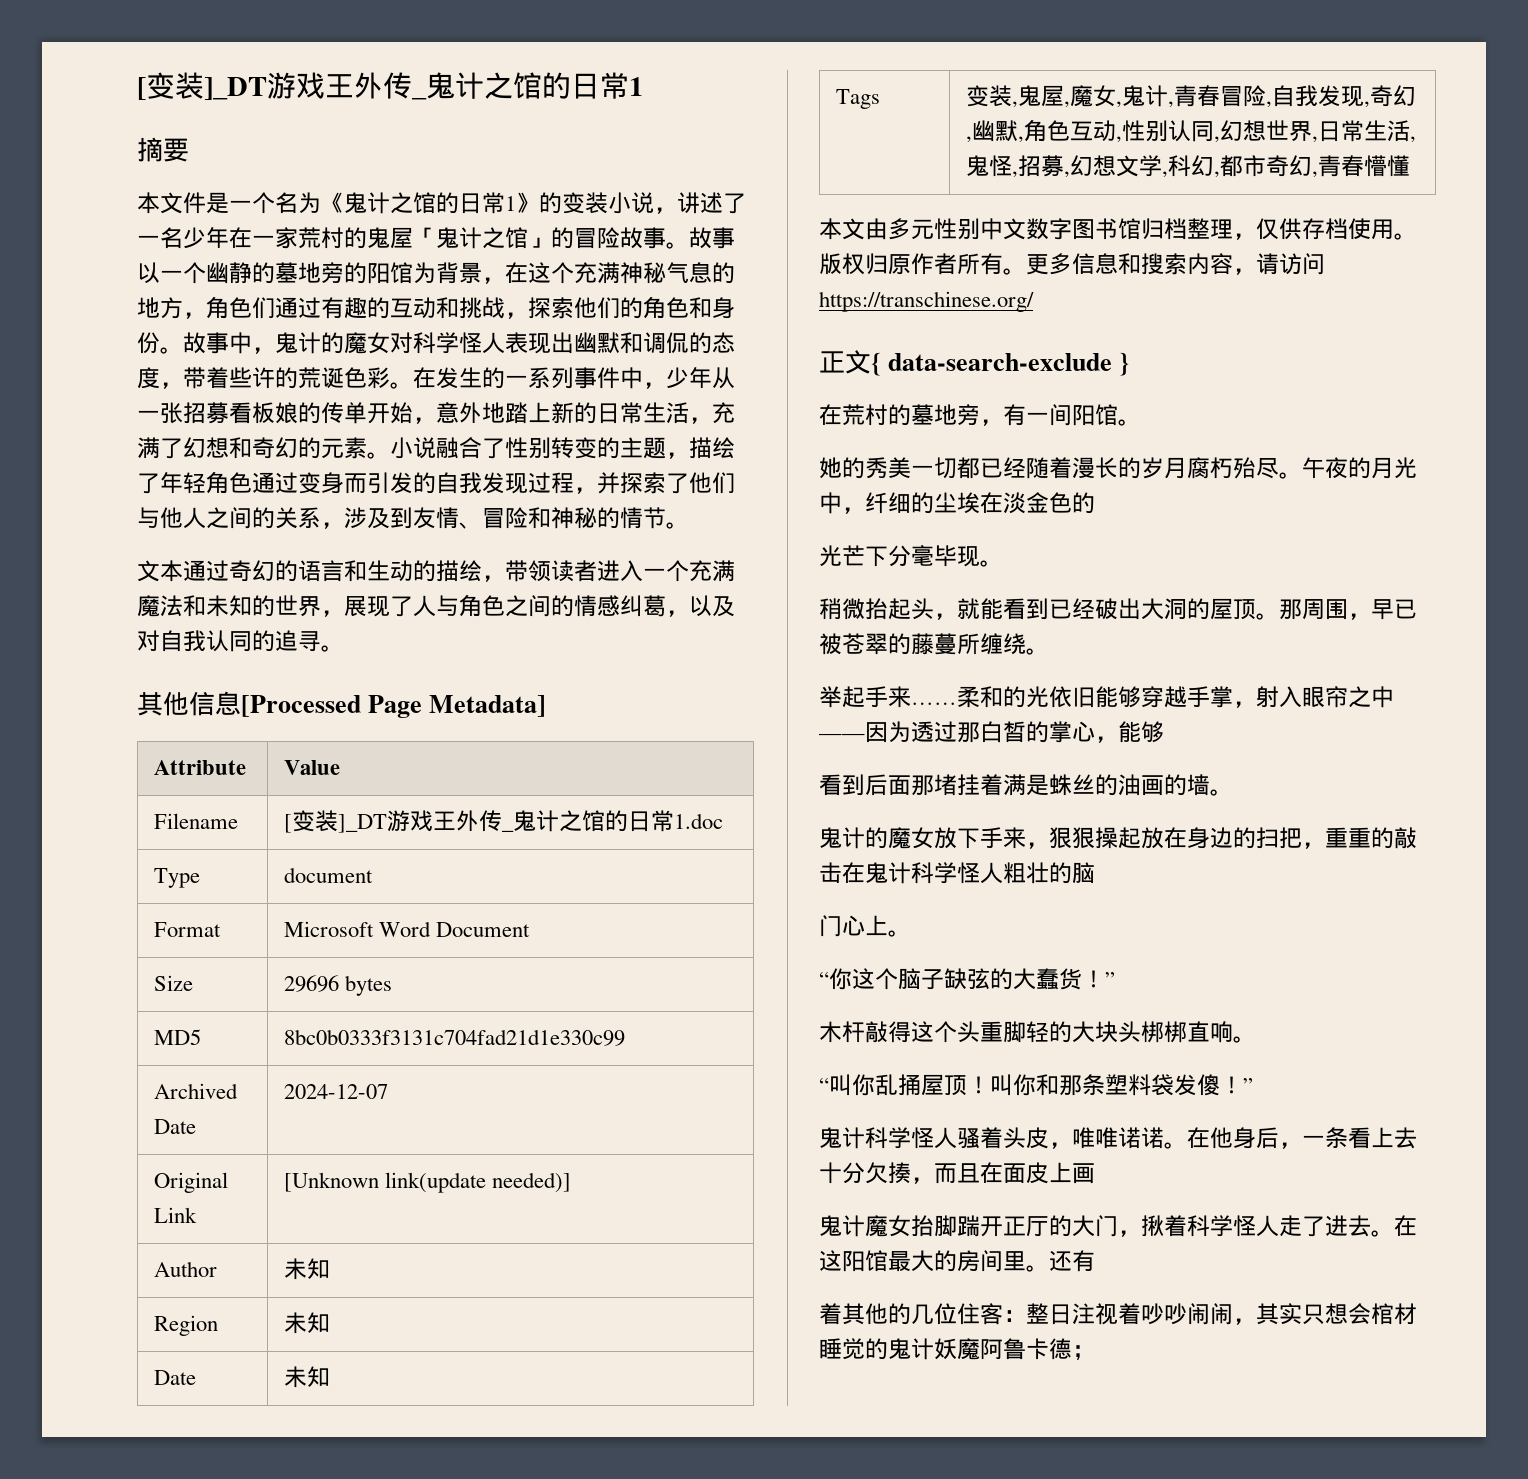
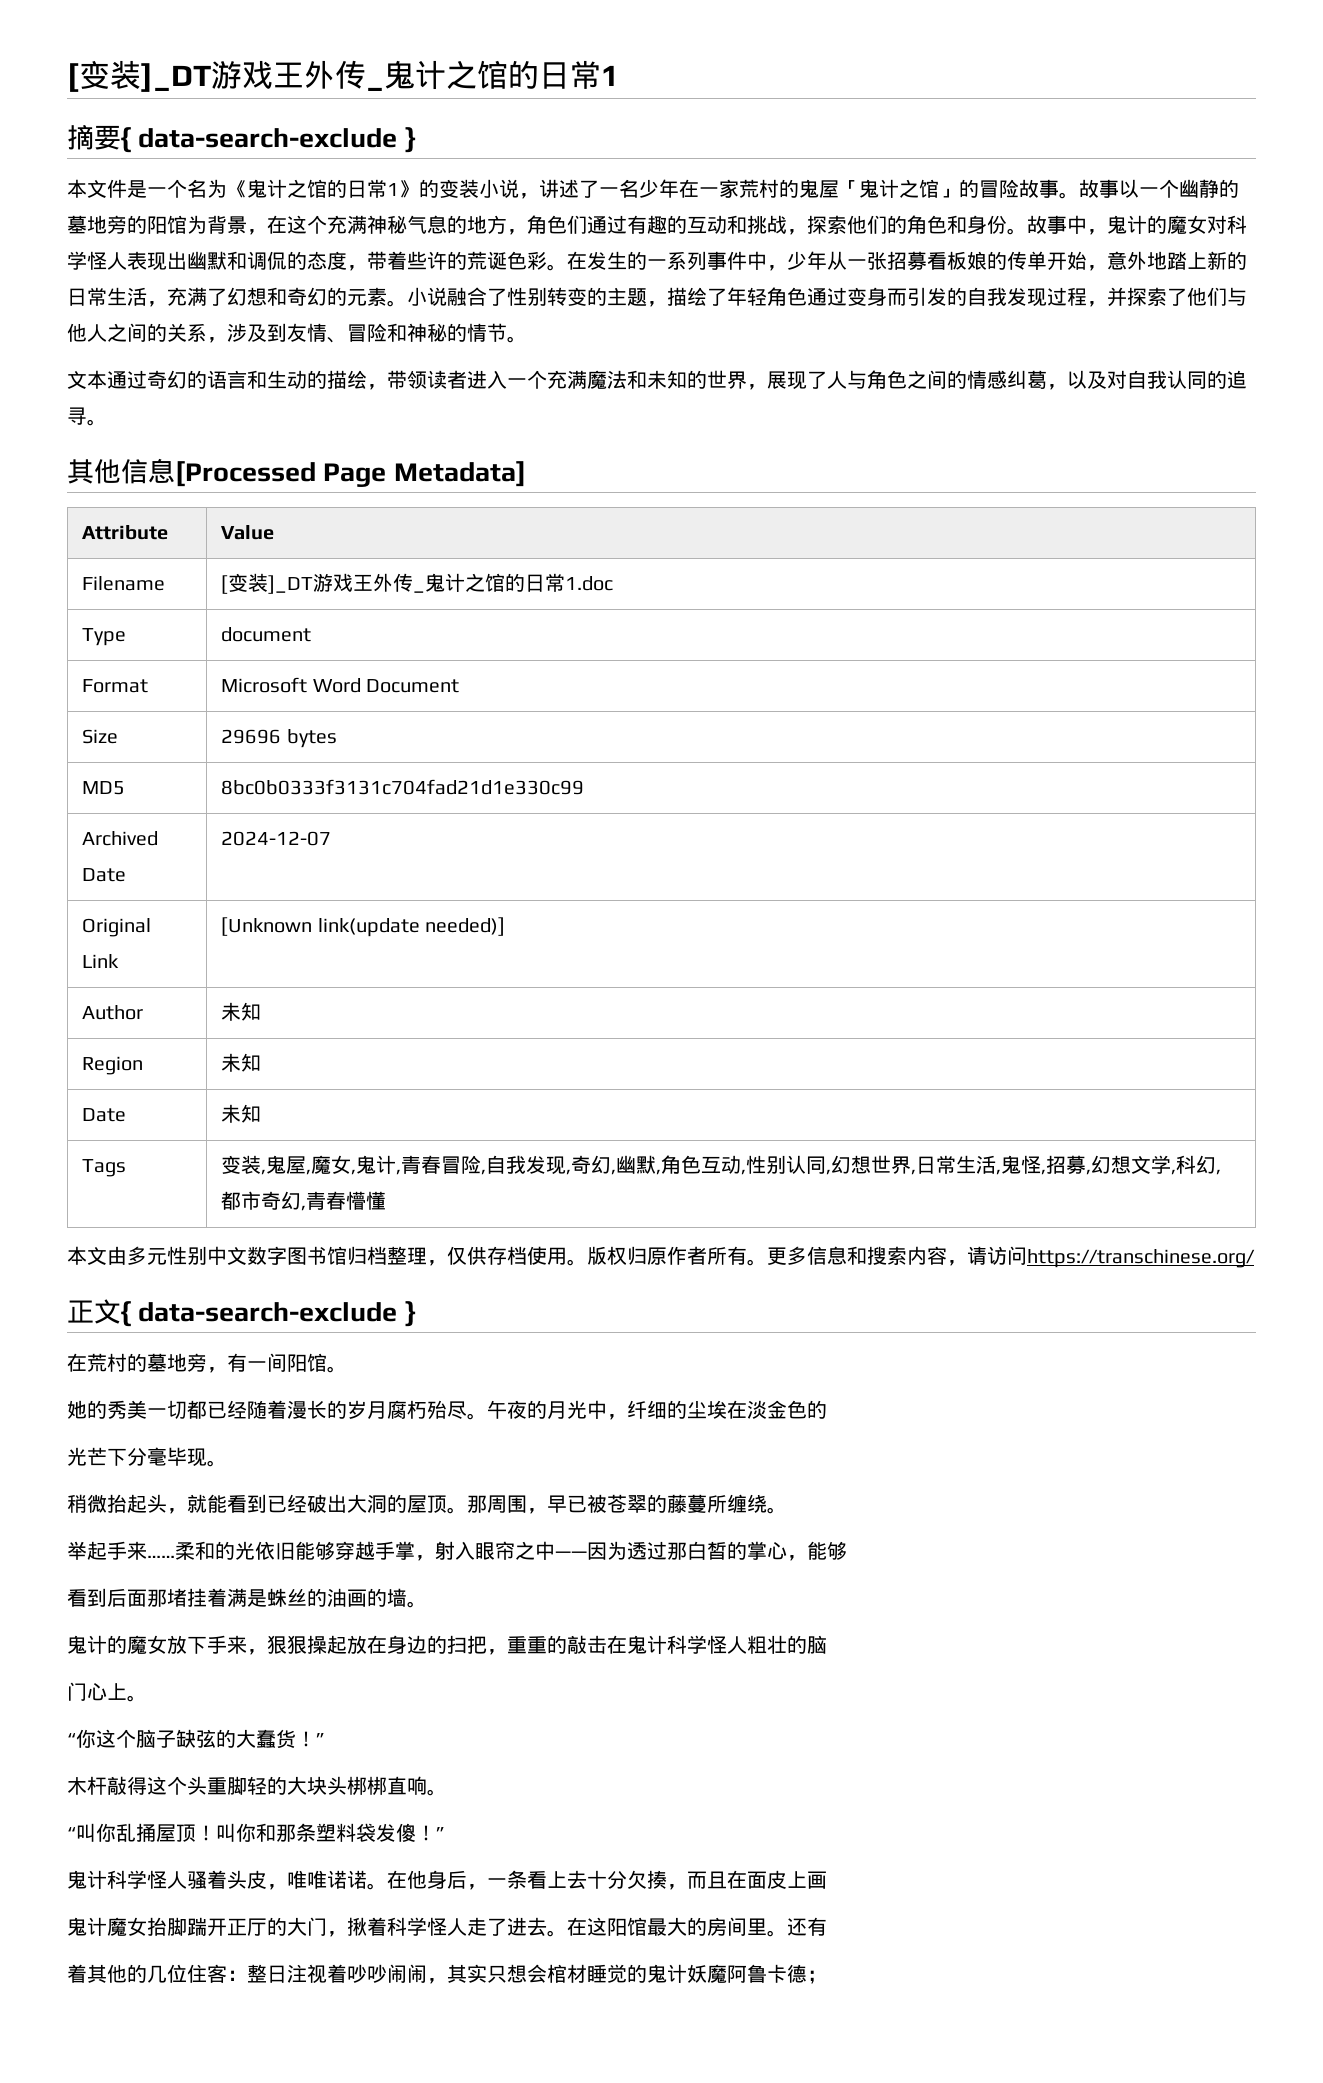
- 摘要
+ 摘要{ data-search-exclude }

